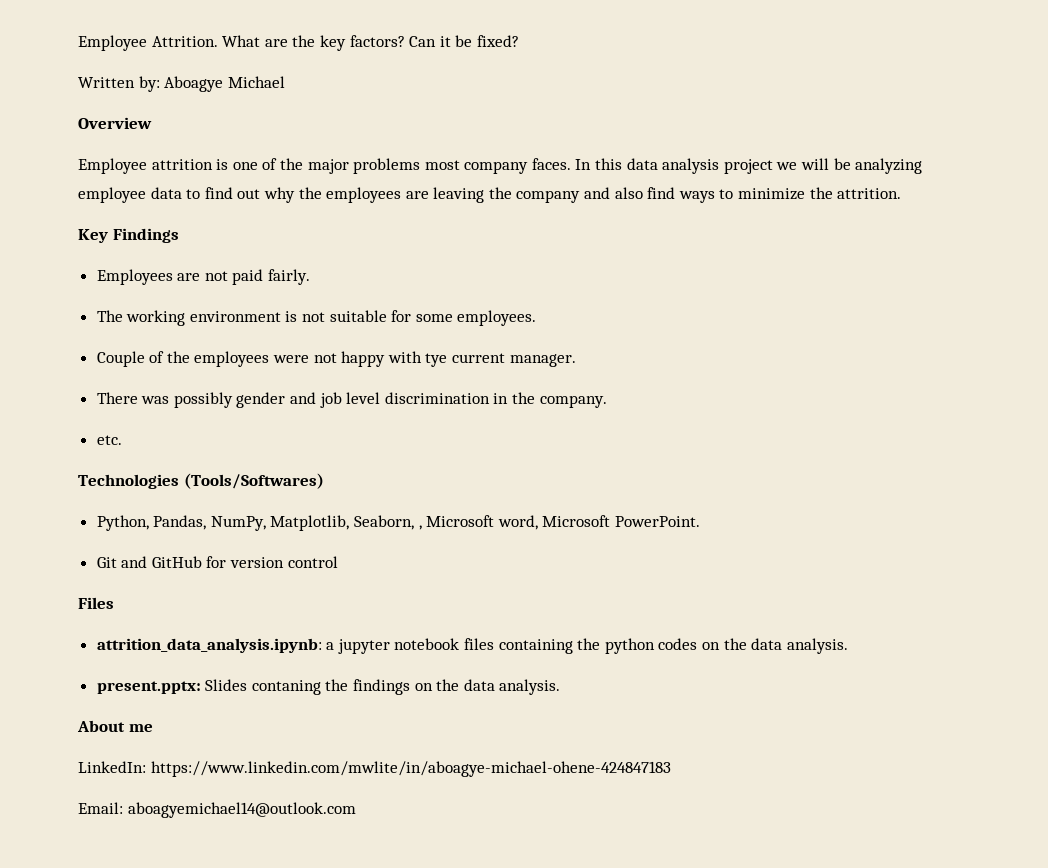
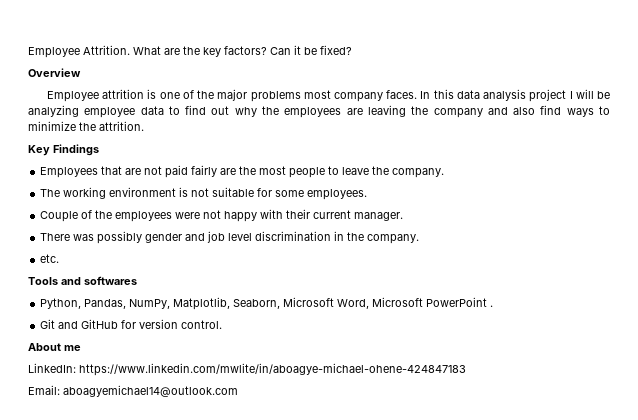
- Written by: Aboagye Michael
- In this data analysis project we will be analyzing employee data to find out why the employees are leaving the company and also find ways to minimize the attrition.
+ In this data analysis project I will be analyzing employee data to find out why the employees are leaving the company and also find ways to minimize the attrition.
- Employees are not paid fairly.
+ Employees that are not paid fairly are the most people to leave the company.
- Couple of the employees were not happy with tye current manager.
+ Couple of the employees were not happy with their current manager.
- Technologies (Tools/Softwares)
+ Tools and softwares
- Python, Pandas, NumPy, Matplotlib, Seaborn, , Microsoft word, Microsoft PowerPoint.
+ Python, Pandas, NumPy, Matplotlib, Seaborn, Microsoft Word, Microsoft PowerPoint .
- Git and GitHub for version control
- Files
- attrition_data_analysis.ipynb: a jupyter notebook files containing the python codes on the data analysis.
- present.pptx: Slides contaning the findings on the data analysis.
+ Git and GitHub for version control.

